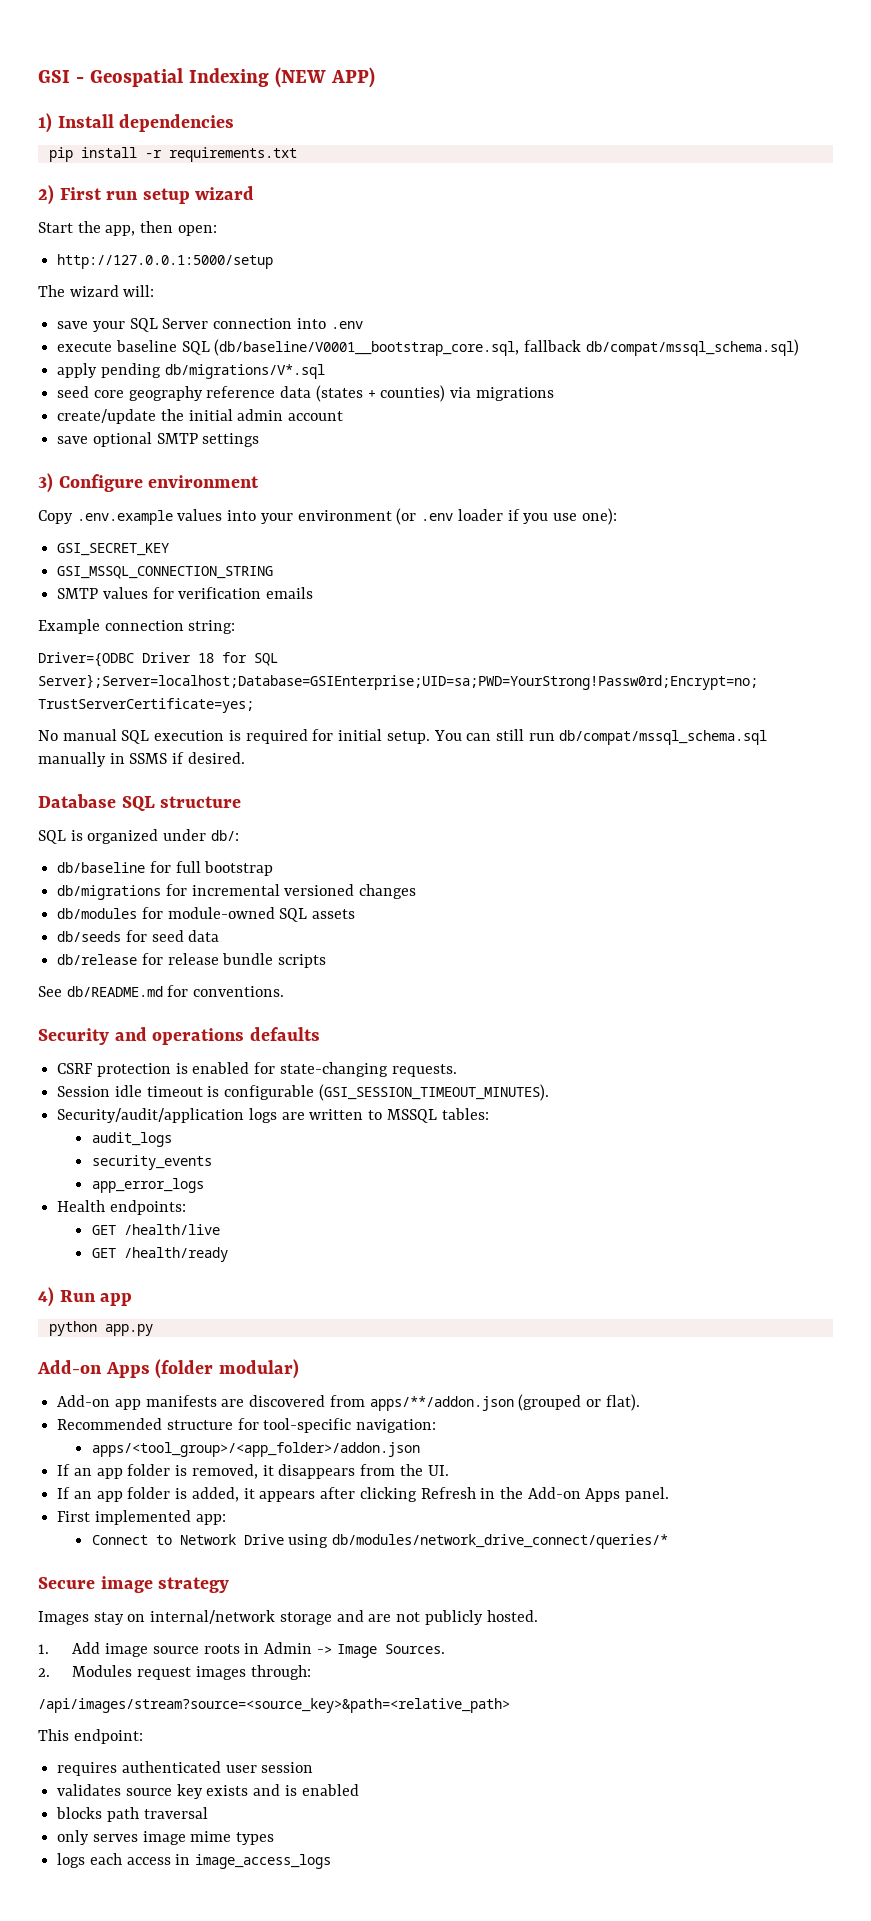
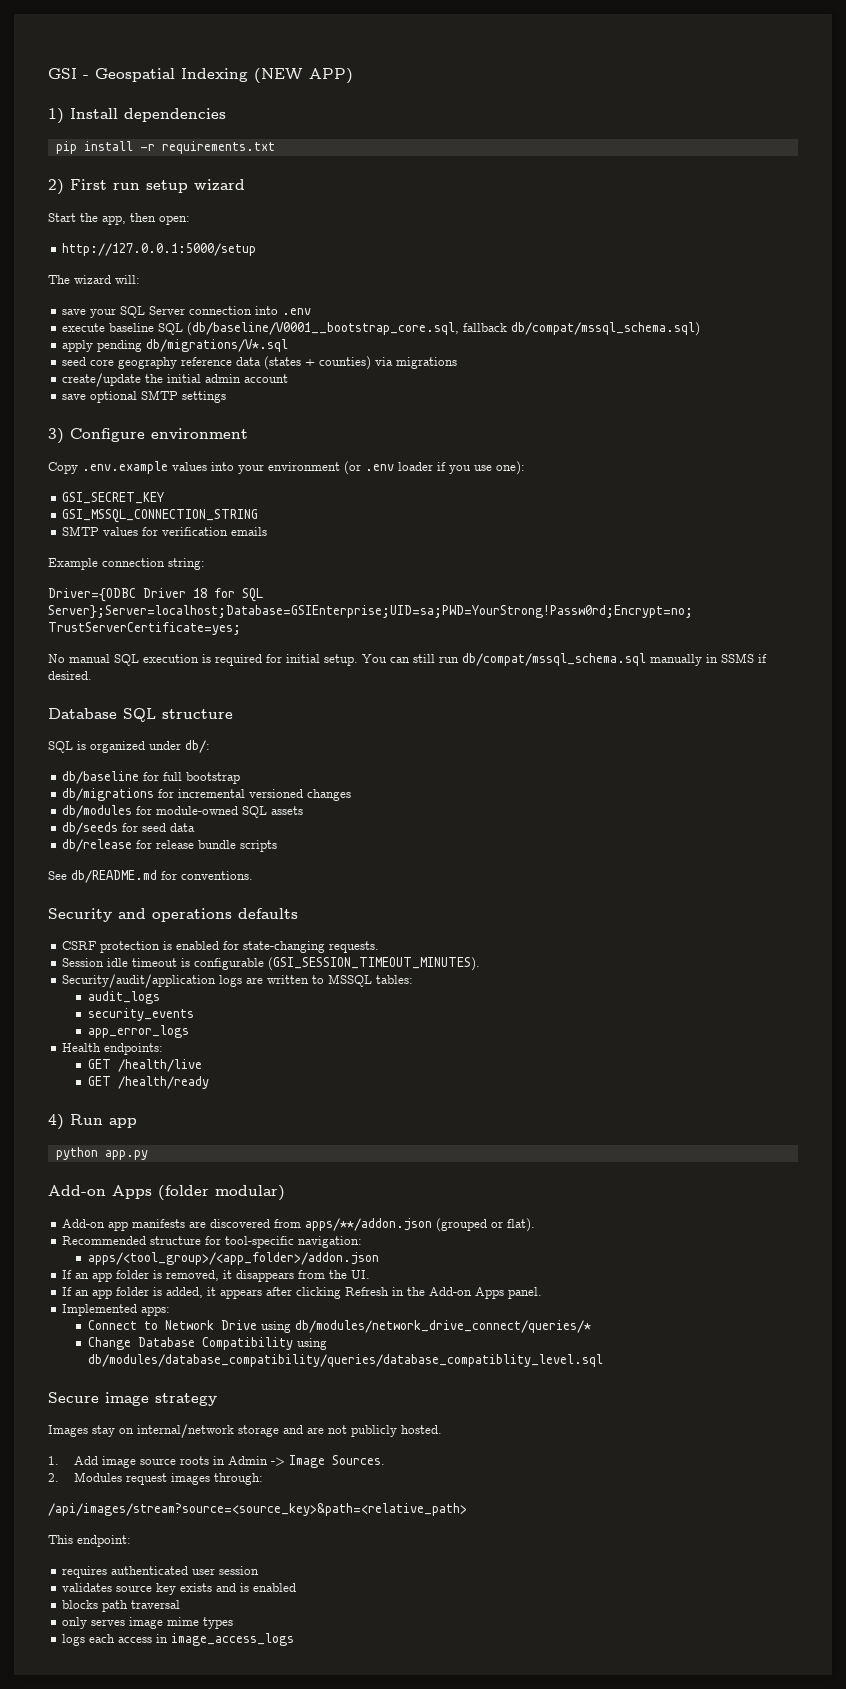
- First implemented app:
+ Implemented apps:
+ Change Database Compatibility using db/modules/database_compatibility/queries/database_compatiblity_level.sql

